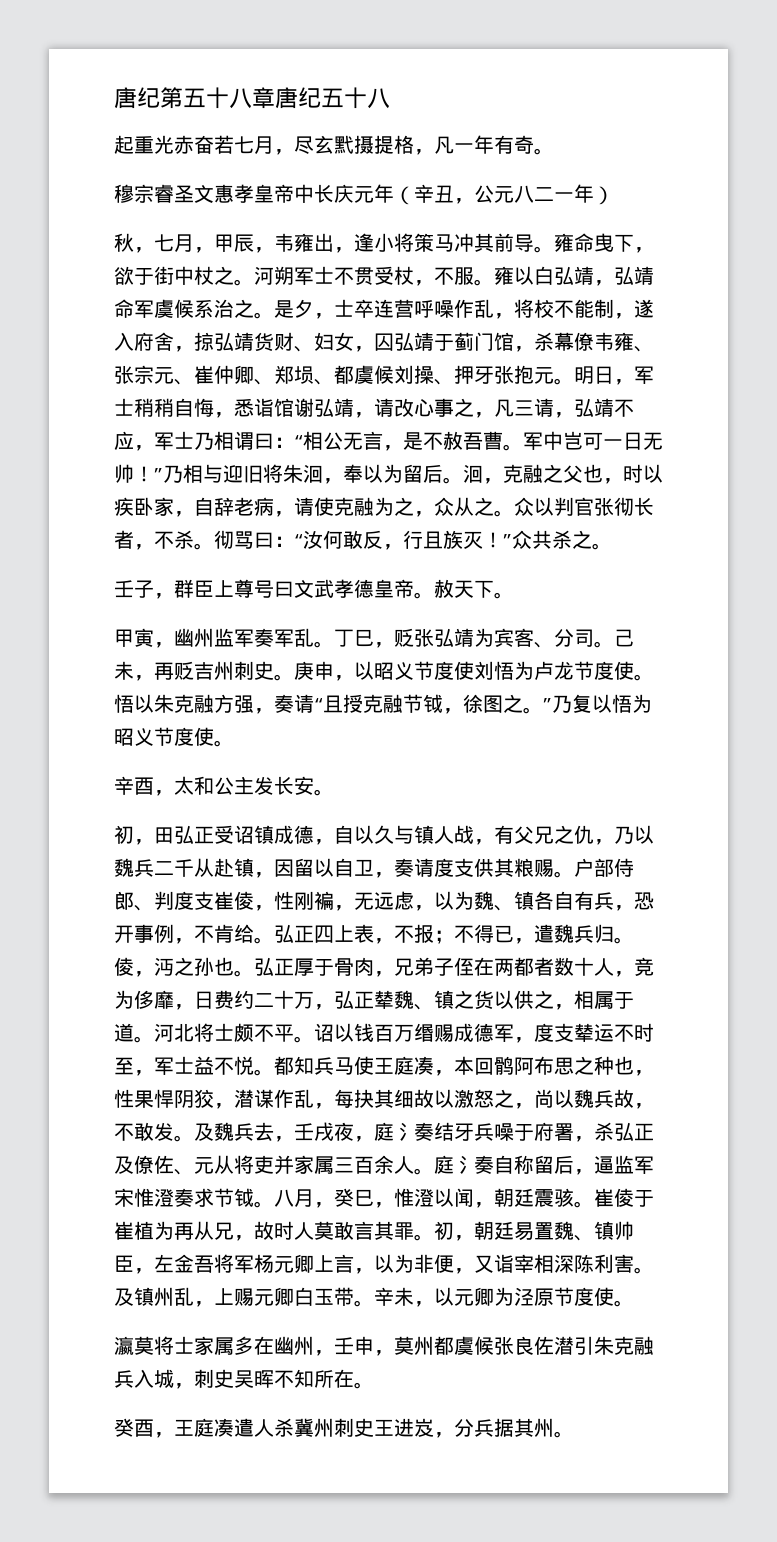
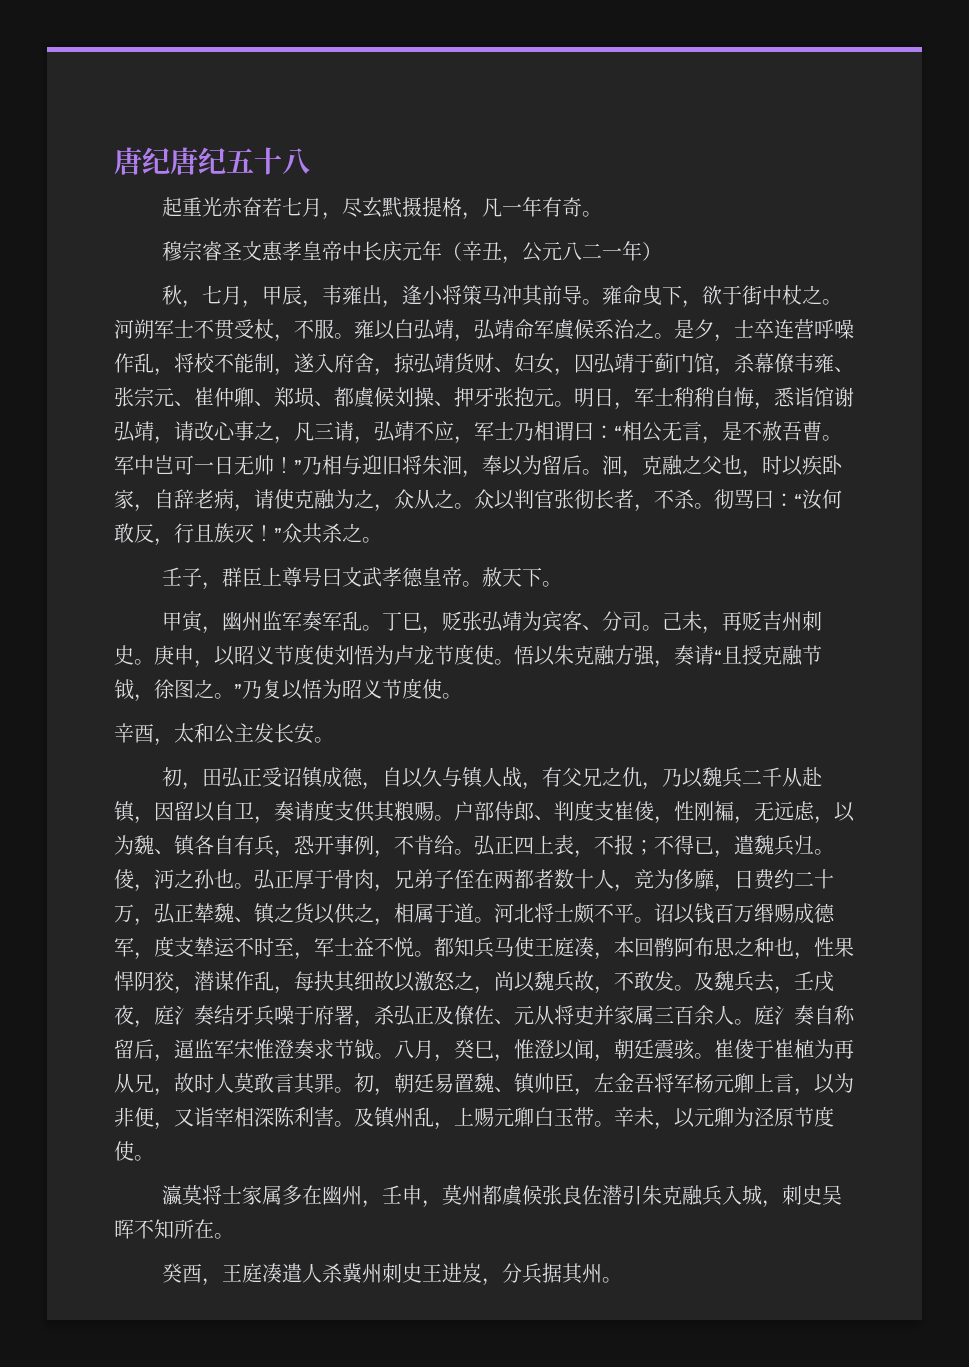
- 唐纪第五十八章唐纪五十八
+ 唐纪唐纪五十八

